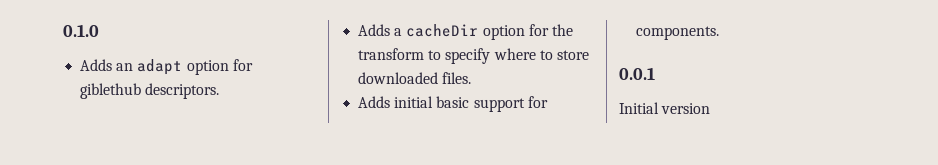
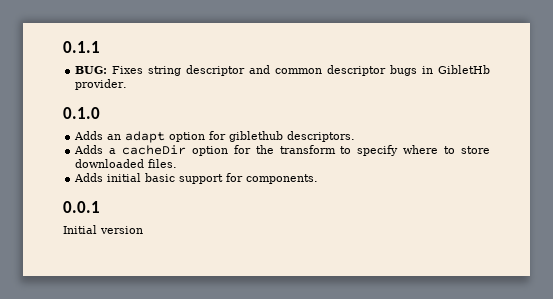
+ 0.1.1
+ BUG: Fixes string descriptor and common descriptor bugs in GibletHb provider.

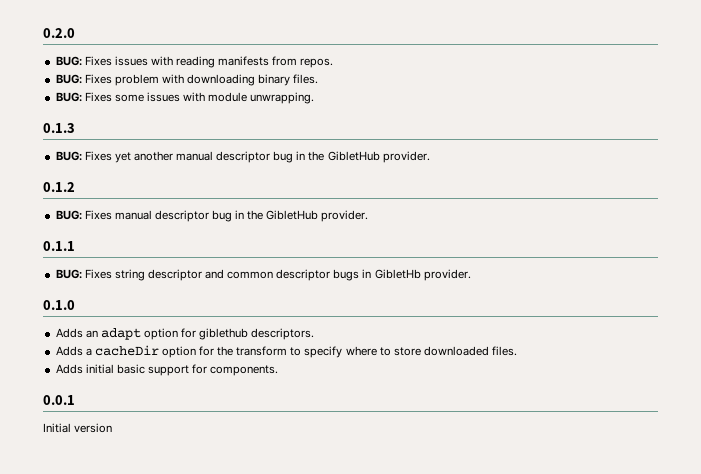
+ 0.2.0
+ BUG: Fixes issues with reading manifests from repos.
+ BUG: Fixes problem with downloading binary files.
+ BUG: Fixes some issues with module unwrapping.
+ 0.1.3
+ BUG: Fixes yet another manual descriptor bug in the GibletHub provider.
+ 0.1.2
+ BUG: Fixes manual descriptor bug in the GibletHub provider.

